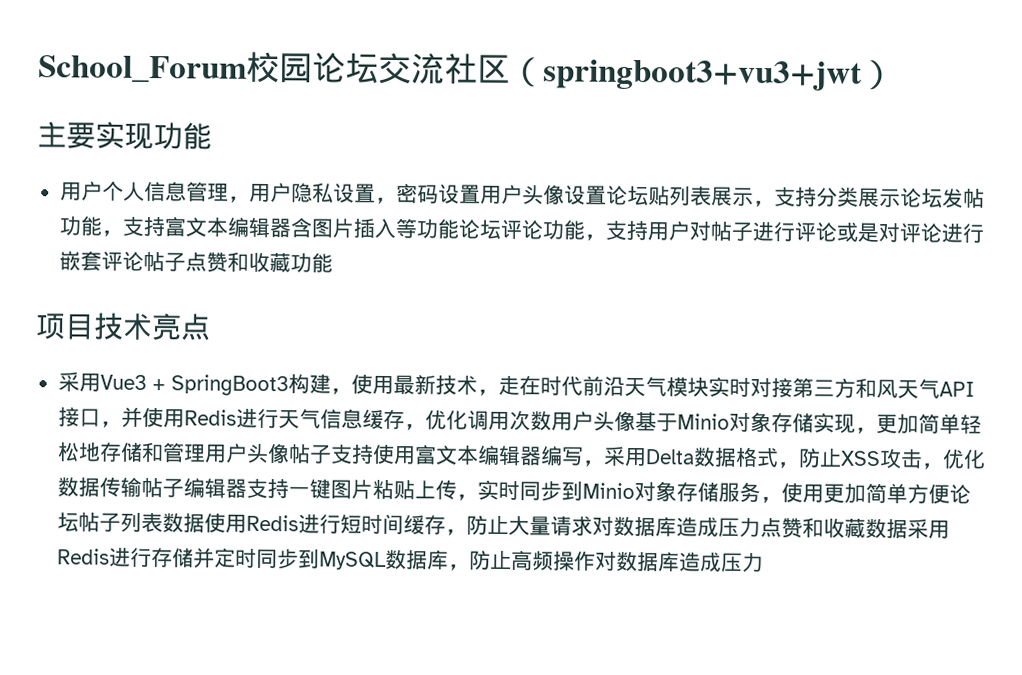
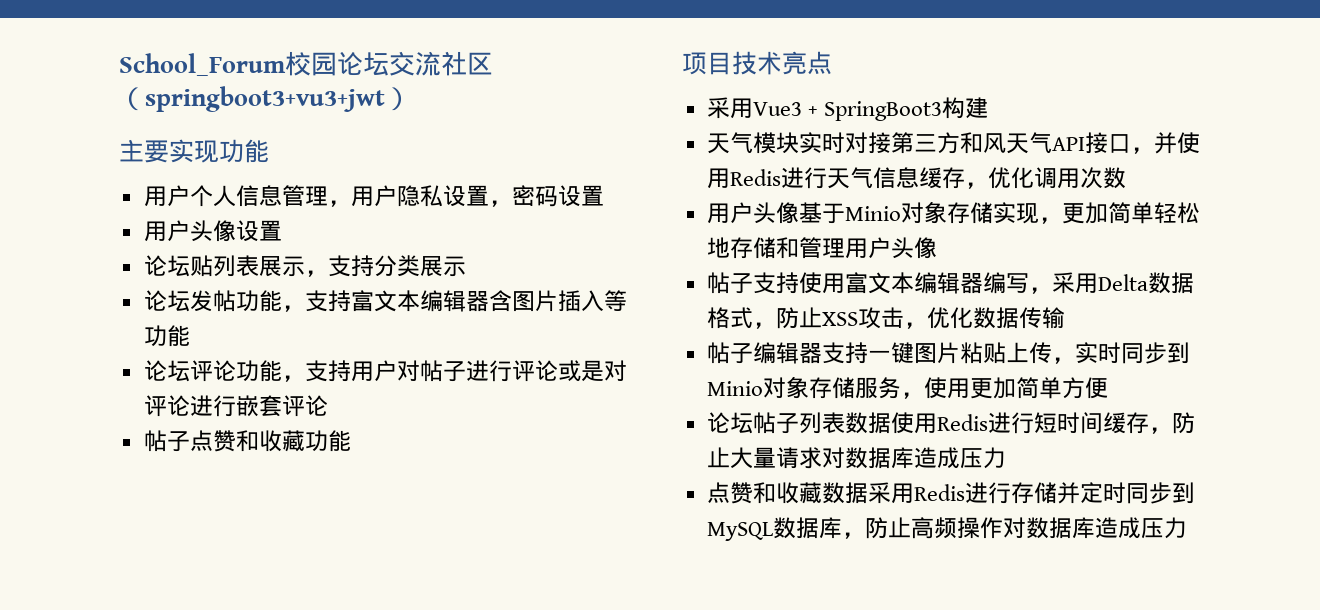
- 用户个人信息管理，用户隐私设置，密码设置用户头像设置论坛贴列表展示，支持分类展示论坛发帖功能，支持富文本编辑器含图片插入等功能论坛评论功能，支持用户对帖子进行评论或是对评论进行嵌套评论帖子点赞和收藏功能
+ 用户个人信息管理，用户隐私设置，密码设置
+ 用户头像设置
+ 论坛贴列表展示，支持分类展示
+ 论坛发帖功能，支持富文本编辑器含图片插入等功能
+ 论坛评论功能，支持用户对帖子进行评论或是对评论进行嵌套评论
+ 帖子点赞和收藏功能
- 采用Vue3 + SpringBoot3构建，使用最新技术，走在时代前沿天气模块实时对接第三方和风天气API接口，并使用Redis进行天气信息缓存，优化调用次数用户头像基于Minio对象存储实现，更加简单轻松地存储和管理用户头像帖子支持使用富文本编辑器编写，采用Delta数据格式，防止XSS攻击，优化数据传输帖子编辑器支持一键图片粘贴上传，实时同步到Minio对象存储服务，使用更加简单方便论坛帖子列表数据使用Redis进行短时间缓存，防止大量请求对数据库造成压力点赞和收藏数据采用Redis进行存储并定时同步到MySQL数据库，防止高频操作对数据库造成压力
+ 采用Vue3 + SpringBoot3构建
+ 天气模块实时对接第三方和风天气API接口，并使用Redis进行天气信息缓存，优化调用次数
+ 用户头像基于Minio对象存储实现，更加简单轻松地存储和管理用户头像
+ 帖子支持使用富文本编辑器编写，采用Delta数据格式，防止XSS攻击，优化数据传输
+ 帖子编辑器支持一键图片粘贴上传，实时同步到Minio对象存储服务，使用更加简单方便
+ 论坛帖子列表数据使用Redis进行短时间缓存，防止大量请求对数据库造成压力
+ 点赞和收藏数据采用Redis进行存储并定时同步到MySQL数据库，防止高频操作对数据库造成压力

